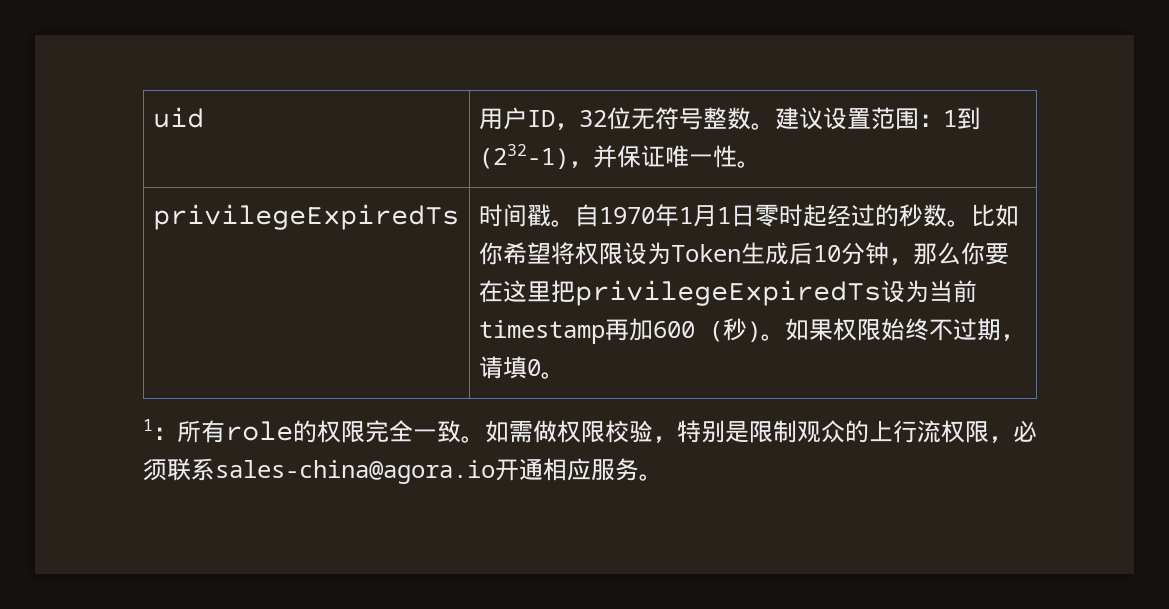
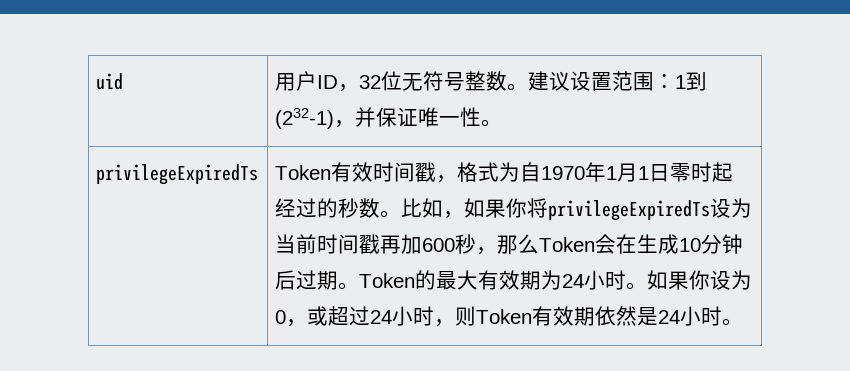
- 时间戳。自1970年1月1日零时起经过的秒数。
+ Token有效时间戳，格式为自1970年1月1日零时起经过的秒数。
- 比如你希望将权限设为Token生成后10分钟，那么你要在这里把privilegeExpiredTs设为当前timestamp再加600 (秒)。如果权限始终不过期，请填0。
- 1：所有role的权限完全一致。如需做权限校验，特别是限制观众的上行流权限，必须联系sales-china@agora.io开通相应服务。
+ 比如，如果你将privilegeExpiredTs设为当前时间戳再加600秒，那么Token会在生成10分钟后过期。Token的最大有效期为24小时。如果你设为0，或超过24小时，则Token有效期依然是24小时。

